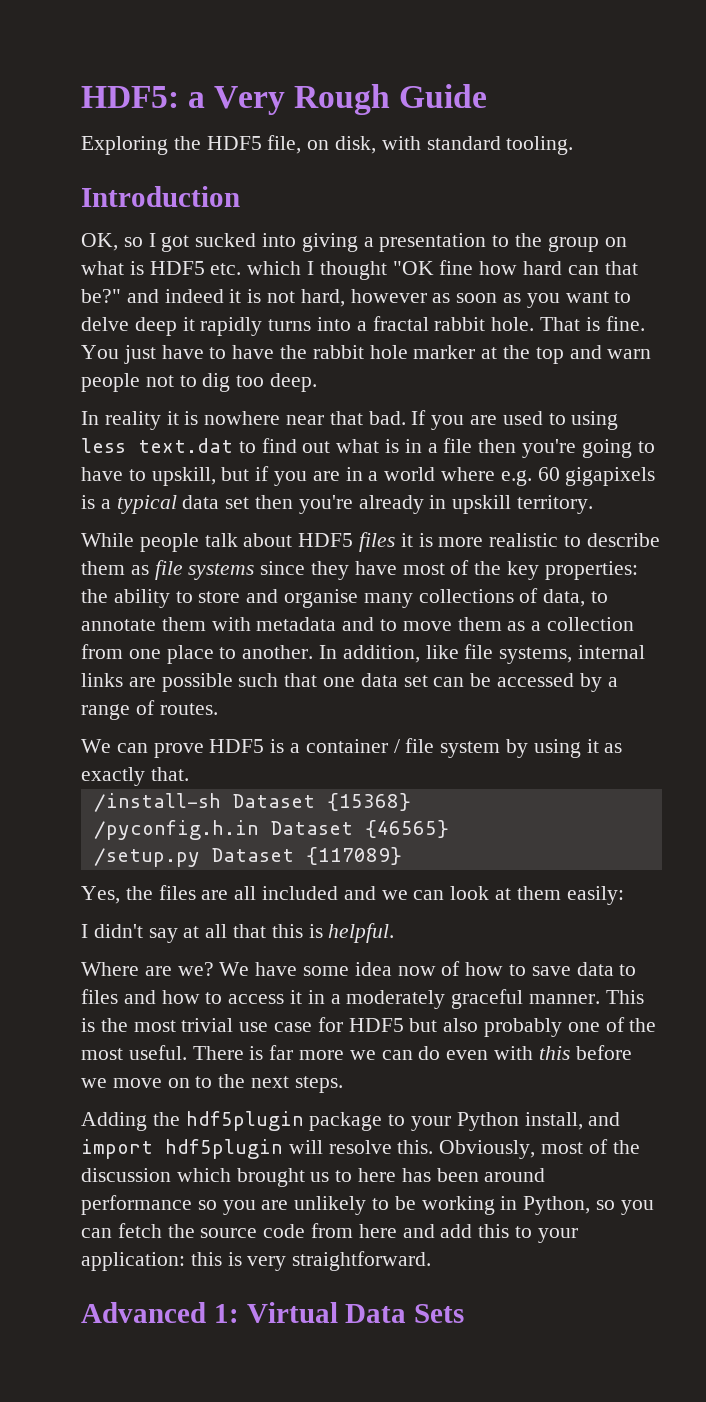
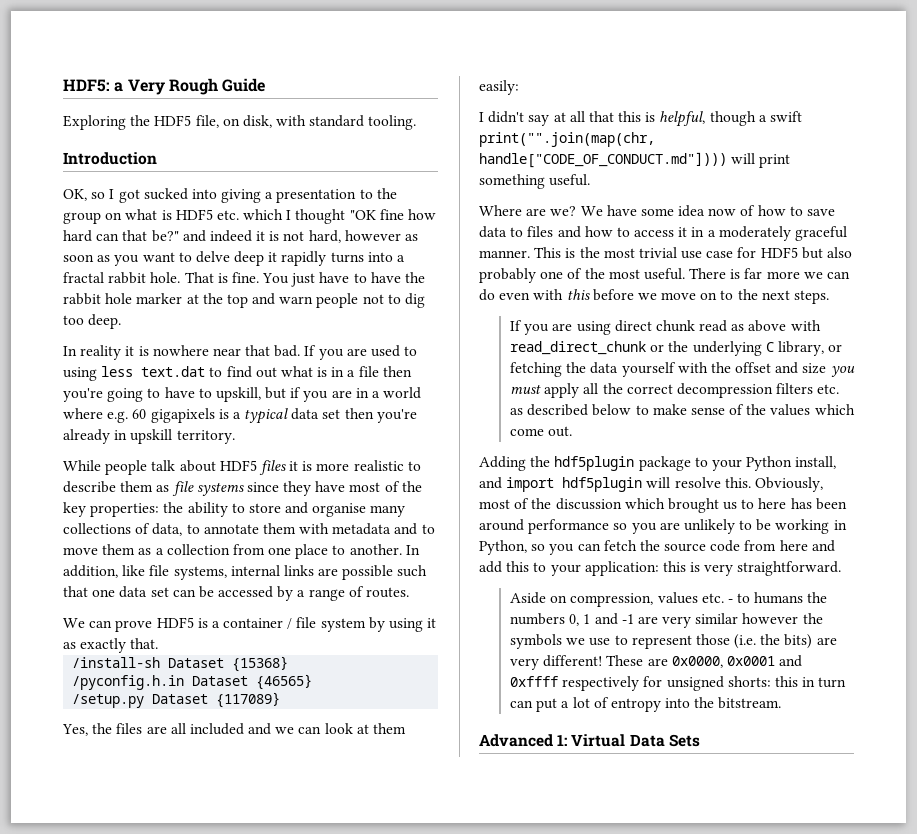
- I didn't say at all that this is helpful.
+ I didn't say at all that this is helpful, though a swift print("".join(map(chr, handle["CODE_OF_CONDUCT.md"]))) will print something useful.
+ If you are using direct chunk read as above with read_direct_chunk or the underlying C library, or fetching the data yourself with the offset and size you must apply all the correct decompression filters etc. as described below to make sense of the values which come out.
+ Aside on compression, values etc. - to humans the numbers 0, 1 and -1 are very similar however the symbols we use to represent those (i.e. the bits) are very different! These are 0x0000, 0x0001 and 0xffff respectively for unsigned shorts: this in turn can put a lot of entropy into the bitstream.

